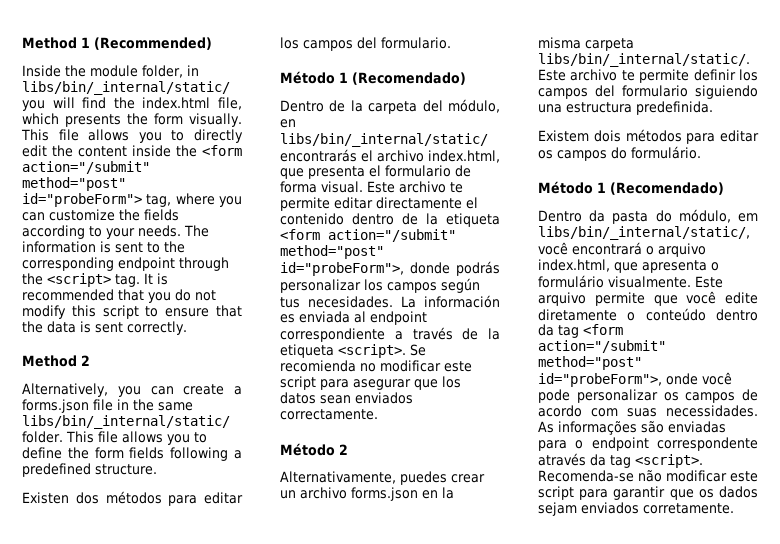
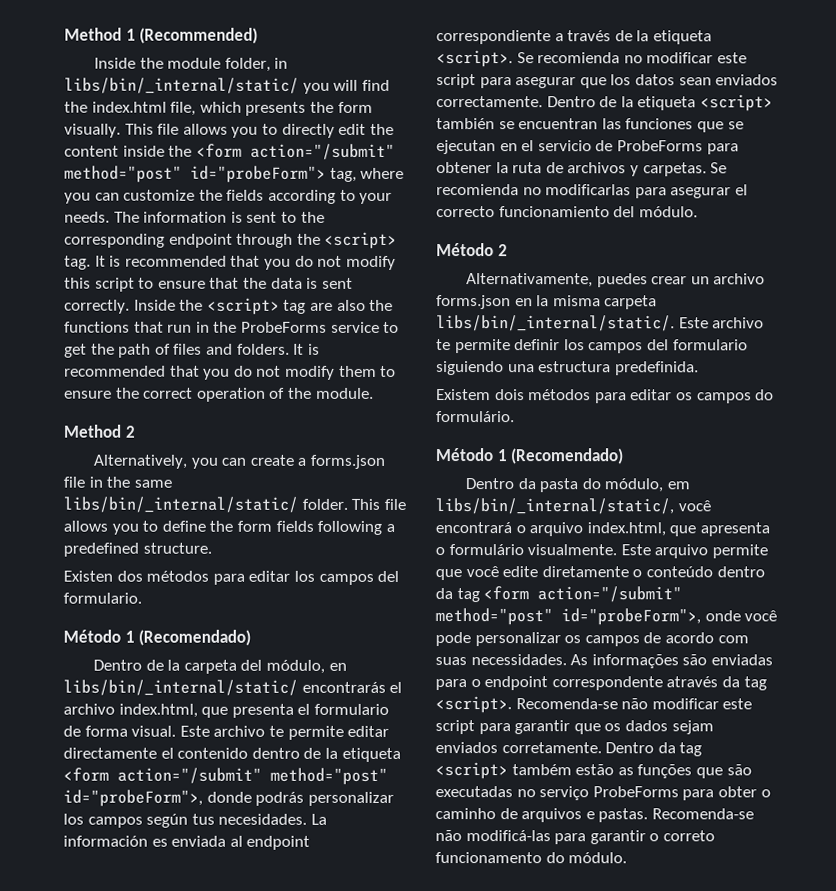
+ Inside the <script> tag are also the functions that run in the ProbeForms service to get the path of files and folders. It is recommended that you do not modify them to ensure the correct operation of the module.
+ Dentro de la etiqueta <script> también se encuentran las funciones que se ejecutan en el servicio de ProbeForms para obtener la ruta de archivos y carpetas. Se recomienda no modificarlas para asegurar el correcto funcionamiento del módulo.
+ Dentro da tag <script> também estão as funções que são executadas no serviço ProbeForms para obter o caminho de arquivos e pastas. Recomenda-se não modificá-las para garantir o correto funcionamento do módulo.

